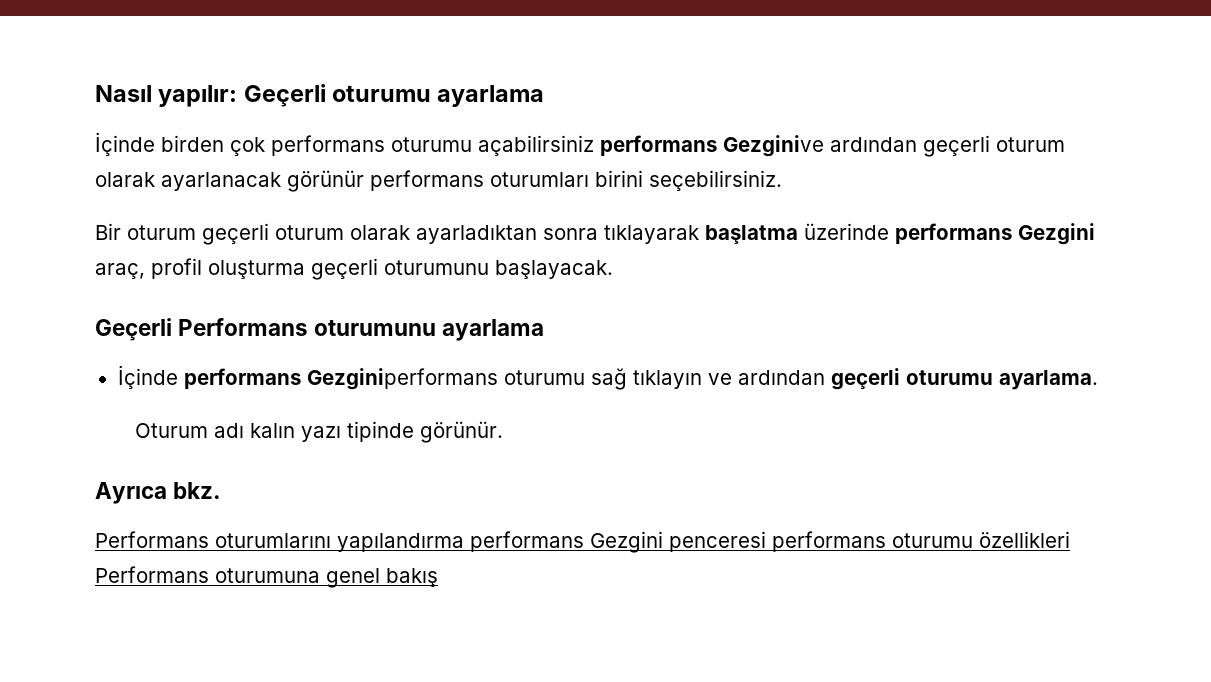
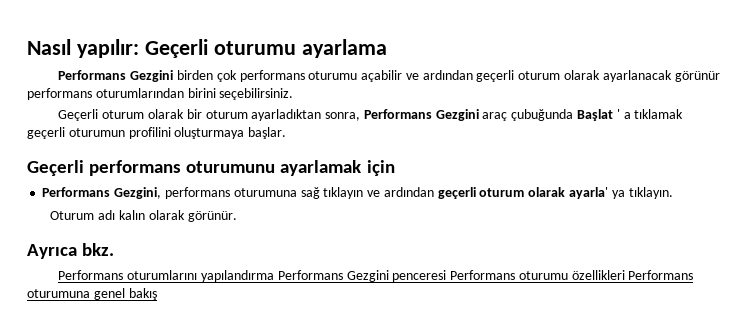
- İçinde birden çok performans oturumu açabilirsiniz performans Gezginive ardından geçerli oturum olarak ayarlanacak görünür performans oturumları birini seçebilirsiniz.
+ Performans Gezgini birden çok performans oturumu açabilir ve ardından geçerli oturum olarak ayarlanacak görünür performans oturumlarından birini seçebilirsiniz.
- Bir oturum geçerli oturum olarak ayarladıktan sonra tıklayarak başlatma üzerinde performans Gezgini araç, profil oluşturma geçerli oturumunu başlayacak.
- Geçerli Performans oturumunu ayarlama
- İçinde performans Gezginiperformans oturumu sağ tıklayın ve ardından geçerli oturumu ayarlama.
+ Geçerli oturum olarak bir oturum ayarladıktan sonra, Performans Gezgini araç çubuğunda Başlat ' a tıklamak geçerli oturumun profilini oluşturmaya başlar.
+ Geçerli performans oturumunu ayarlamak için
+ Performans Gezgini, performans oturumuna sağ tıklayın ve ardından geçerli oturum olarak ayarla' ya tıklayın.
- Oturum adı kalın yazı tipinde görünür.
+ Oturum adı kalın olarak görünür.
- Performans oturumlarını yapılandırma performans Gezgini penceresi performans oturumu özellikleri Performans oturumuna genel bakış
+ Performans oturumlarını yapılandırma Performans Gezgini penceresi Performans oturumu özellikleri Performans oturumuna genel bakış

